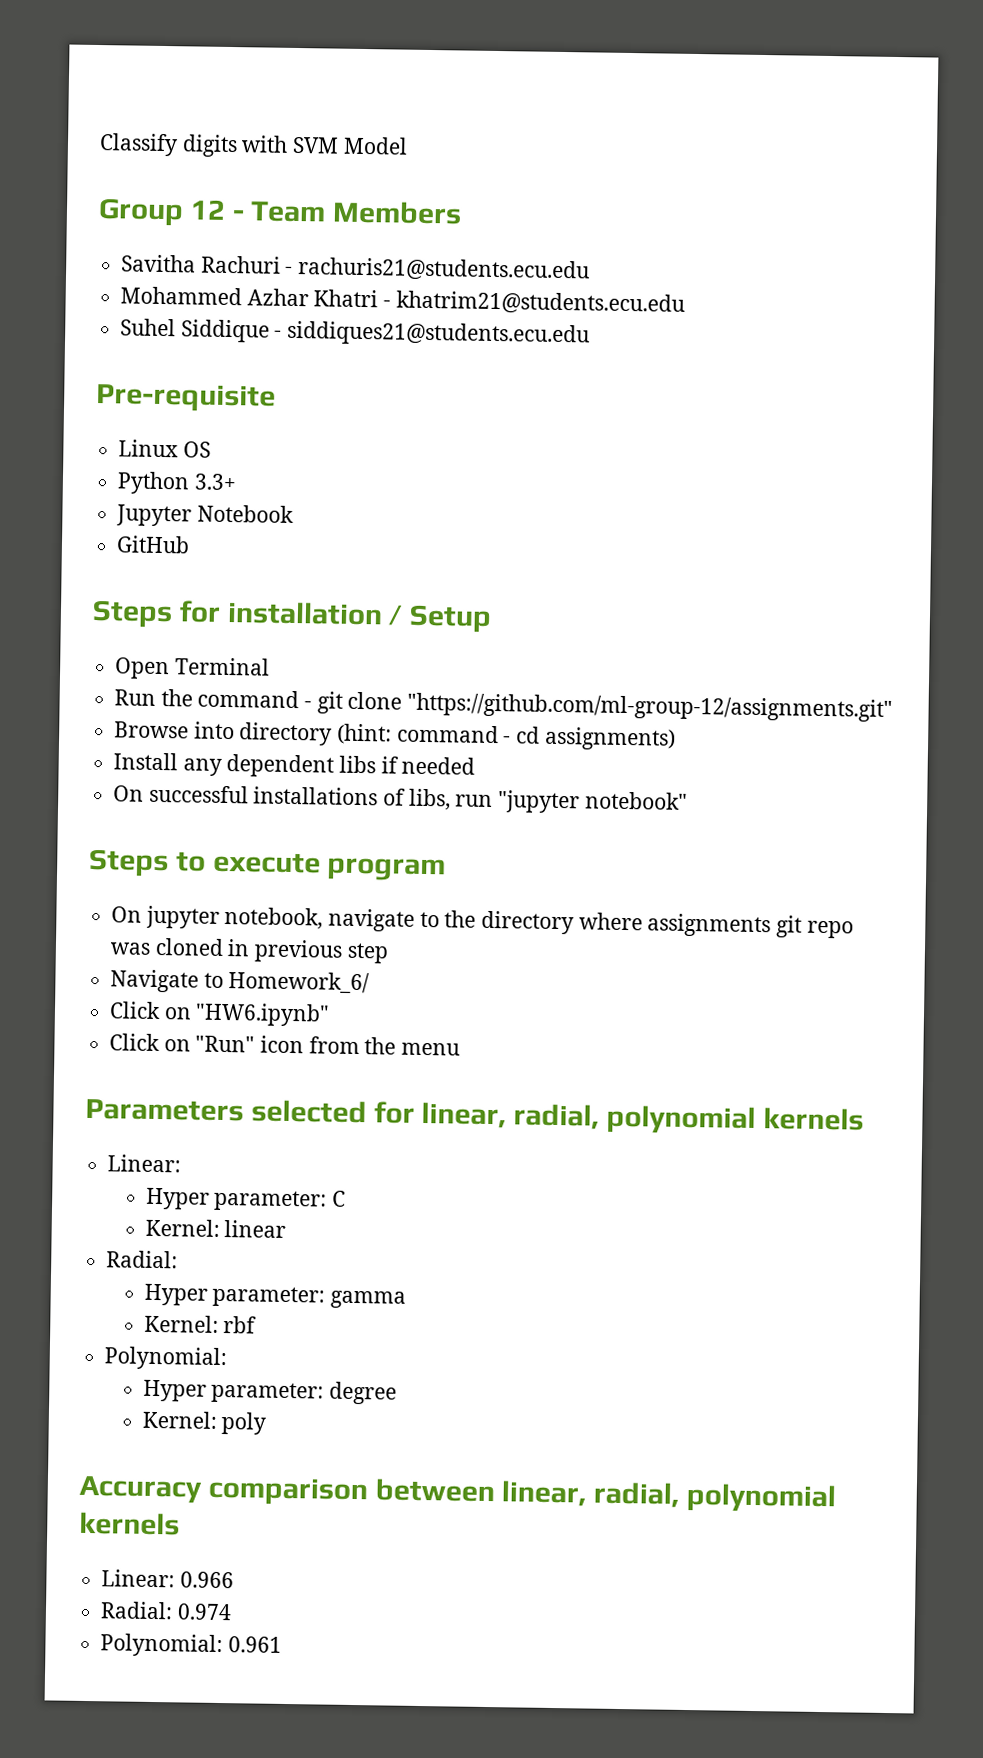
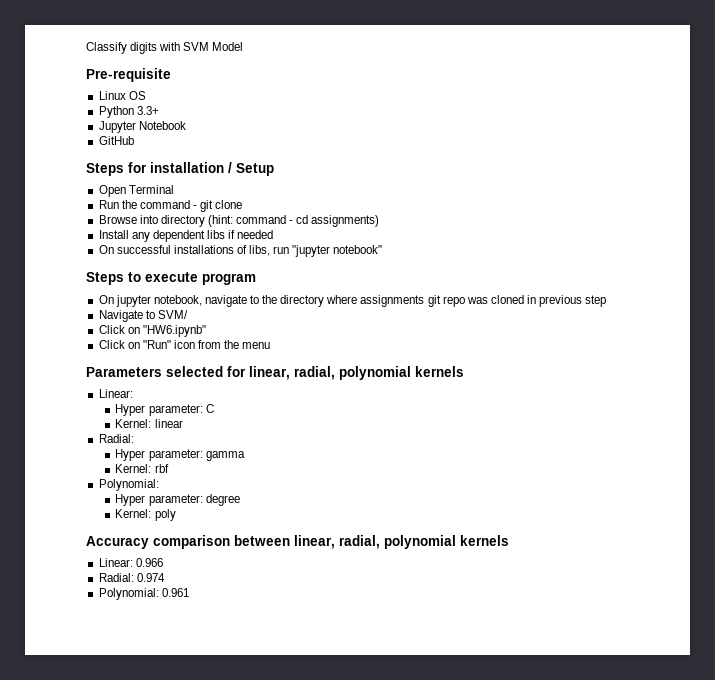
- Group 12 - Team Members
- Savitha Rachuri - rachuris21@students.ecu.edu
- Mohammed Azhar Khatri - khatrim21@students.ecu.edu
- Suhel Siddique - siddiques21@students.ecu.edu
- Run the command - git clone "https://github.com/ml-group-12/assignments.git"
+ Run the command - git clone
- Navigate to Homework_6/
+ Navigate to SVM/

